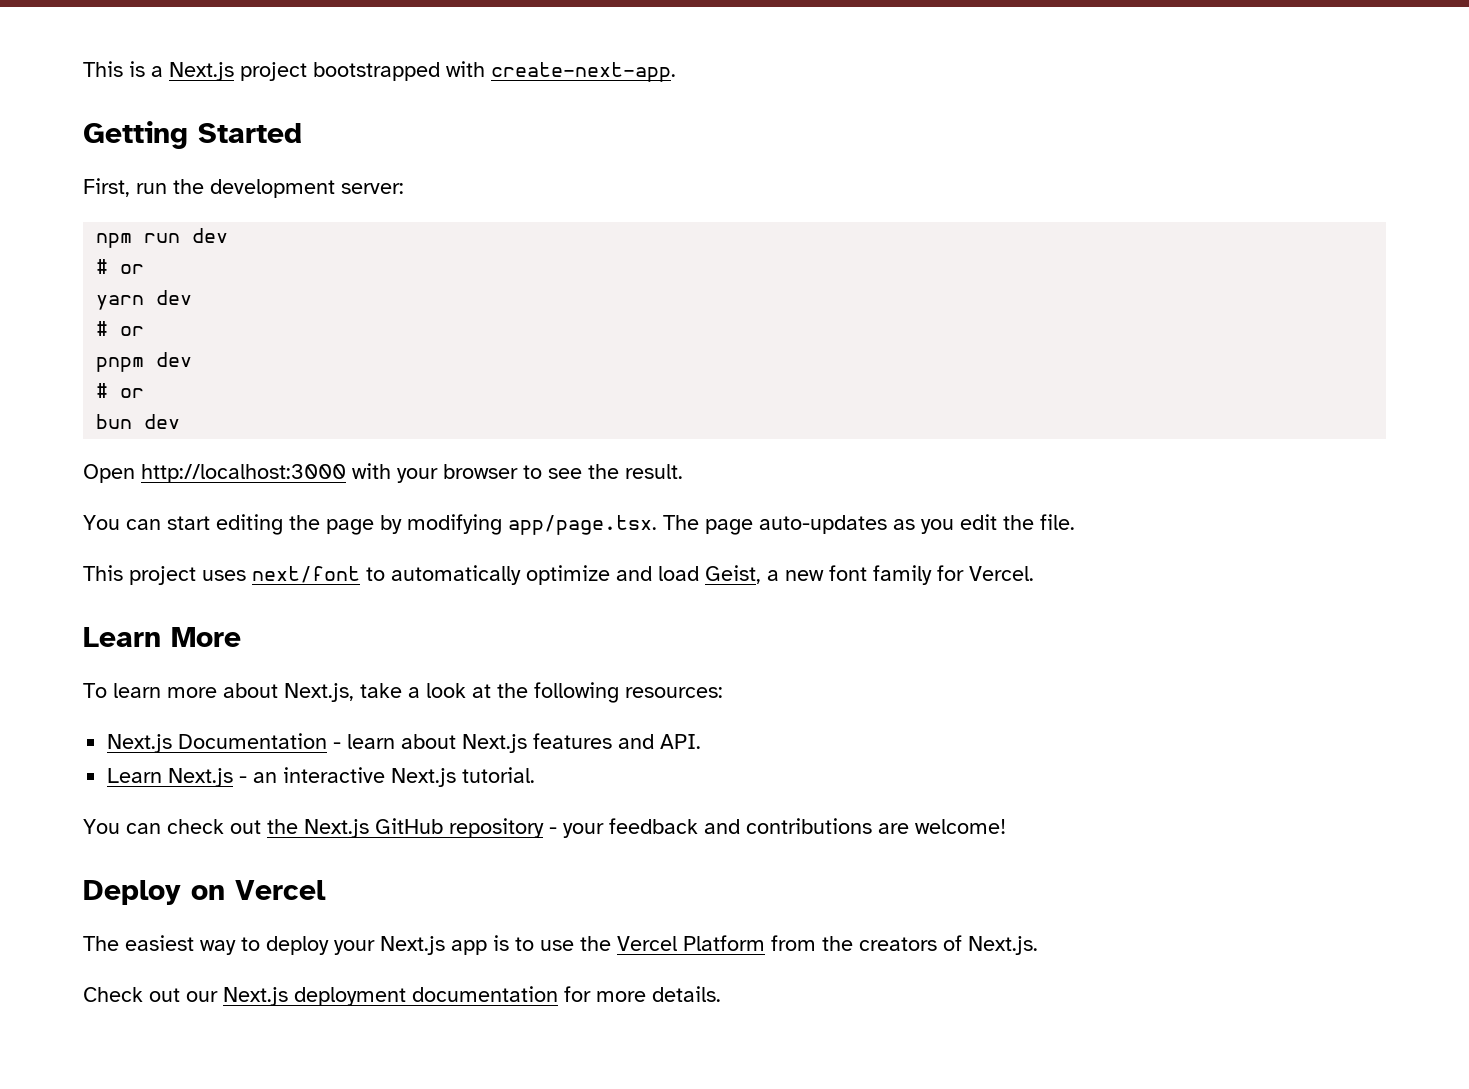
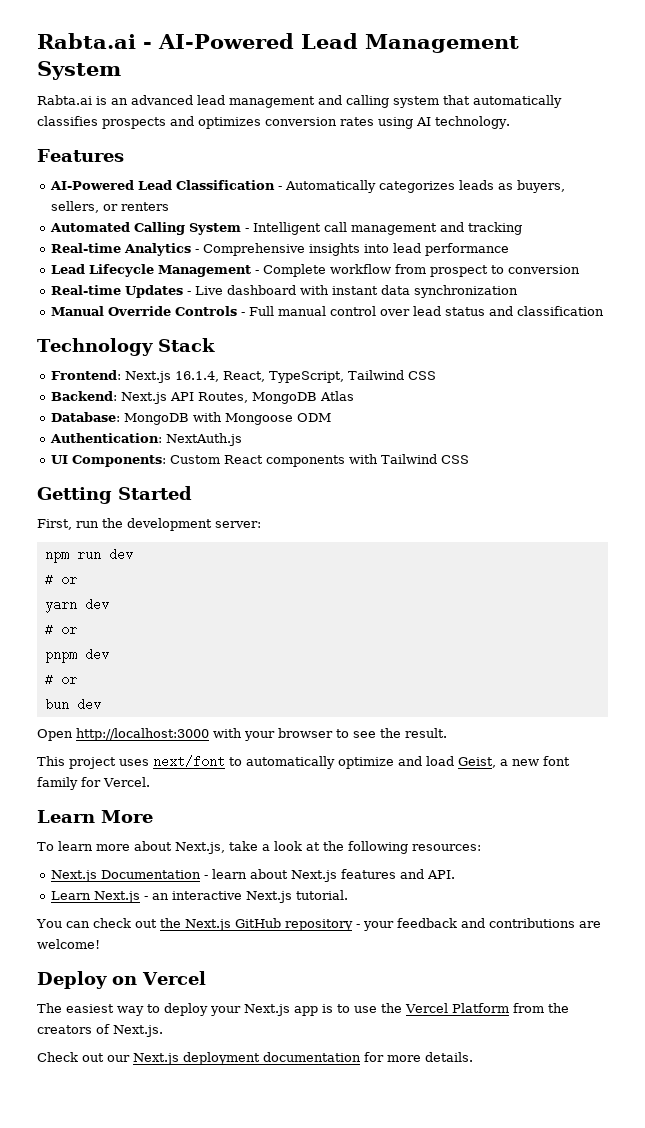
- This is a Next.js project bootstrapped with create-next-app.
+ Rabta.ai - AI-Powered Lead Management System
+ Rabta.ai is an advanced lead management and calling system that automatically classifies prospects and optimizes conversion rates using AI technology.
+ Features
+ AI-Powered Lead Classification - Automatically categorizes leads as buyers, sellers, or renters
+ Automated Calling System - Intelligent call management and tracking
+ Real-time Analytics - Comprehensive insights into lead performance
+ Lead Lifecycle Management - Complete workflow from prospect to conversion
+ Real-time Updates - Live dashboard with instant data synchronization
+ Manual Override Controls - Full manual control over lead status and classification
+ Technology Stack
+ Frontend: Next.js 16.1.4, React, TypeScript, Tailwind CSS
+ Backend: Next.js API Routes, MongoDB Atlas
+ Database: MongoDB with Mongoose ODM
+ Authentication: NextAuth.js
+ UI Components: Custom React components with Tailwind CSS
- You can start editing the page by modifying app/page.tsx. The page auto-updates as you edit the file.

